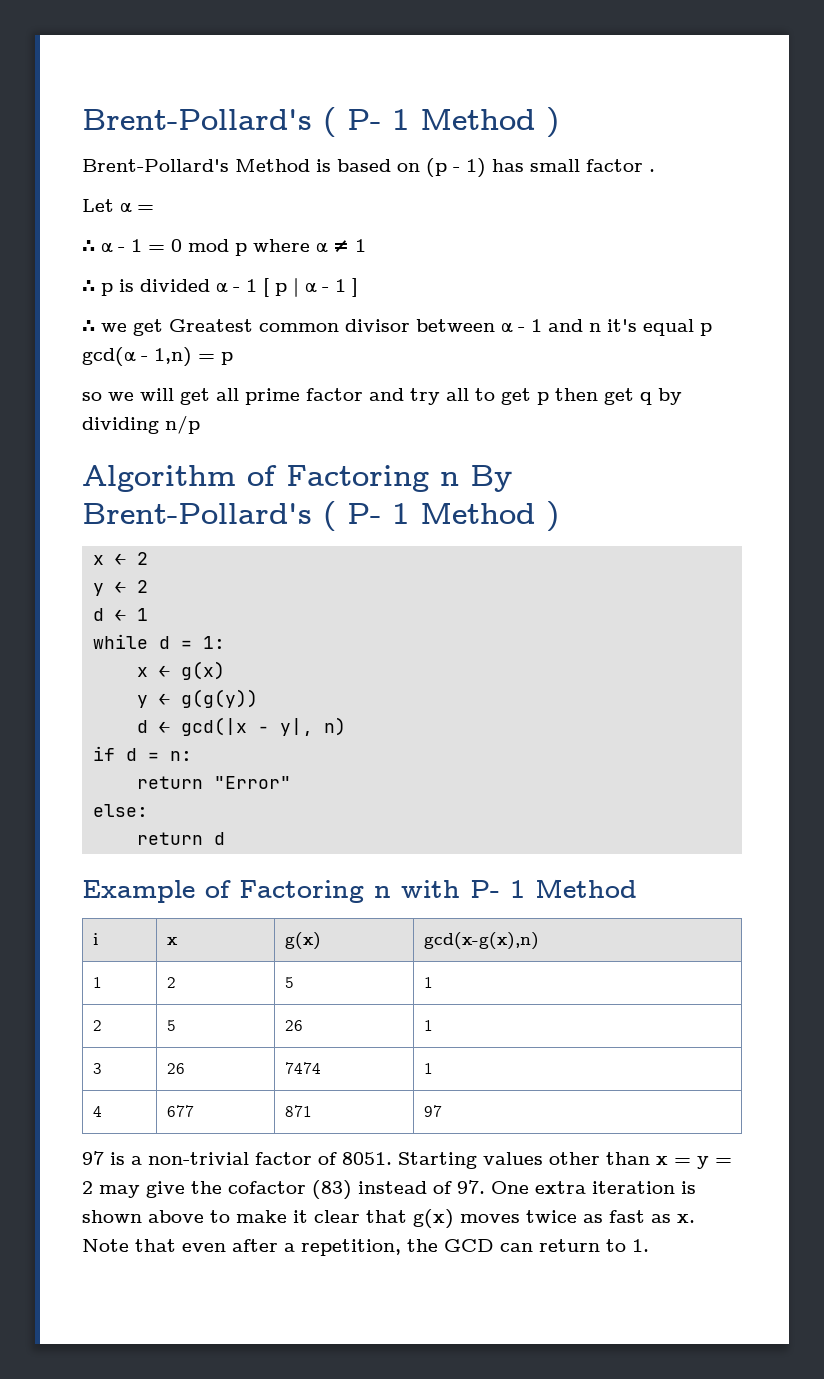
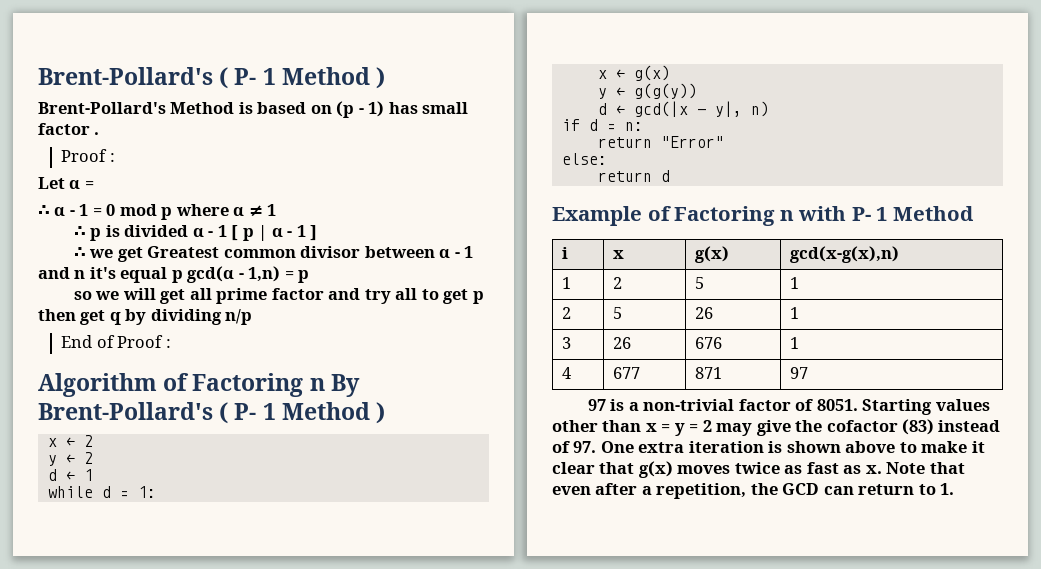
  Brent-Pollard's Method is based on (p - 1) has small factor .
+ Proof :
+ End of Proof :
- 3 | 26 | 7474 | 1
+ 3 | 26 | 676 | 1

